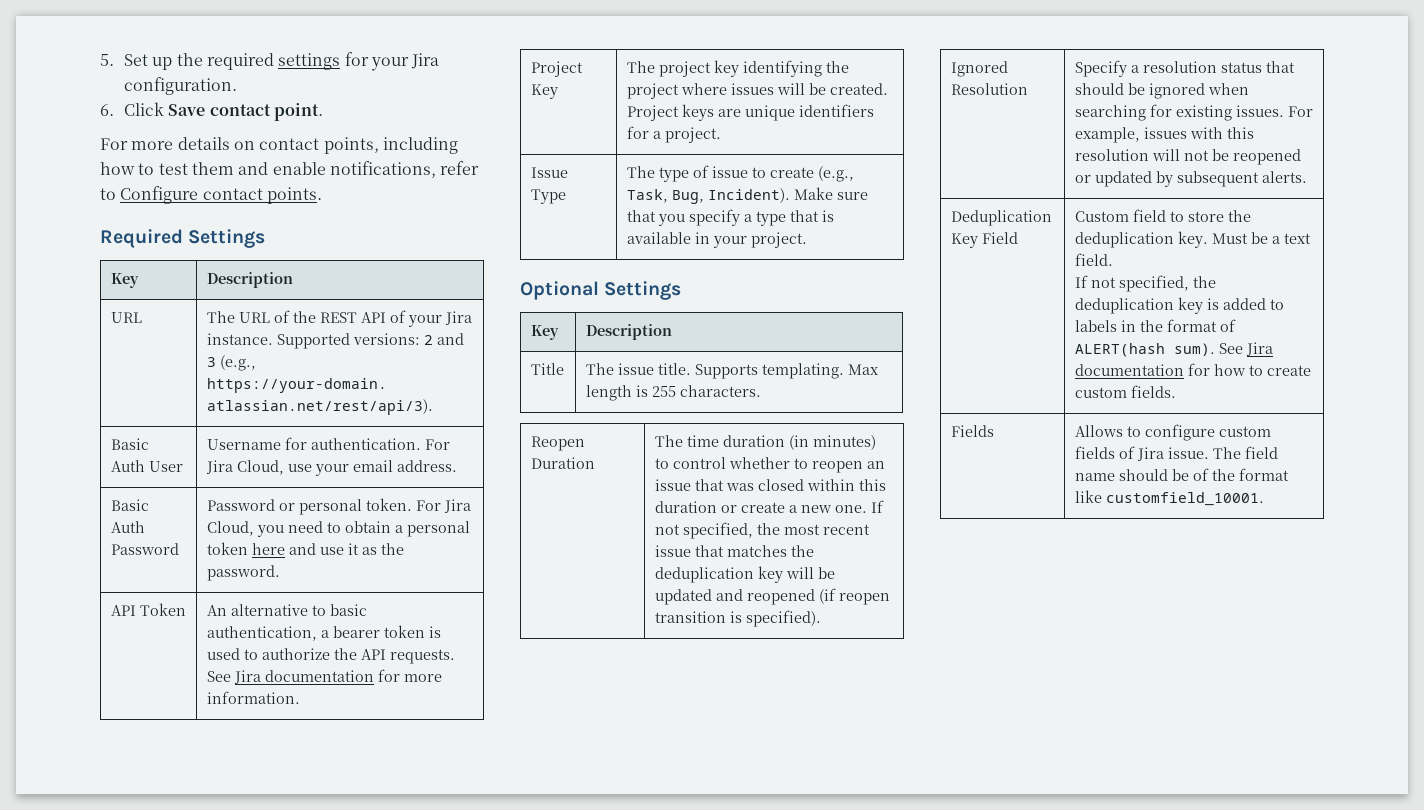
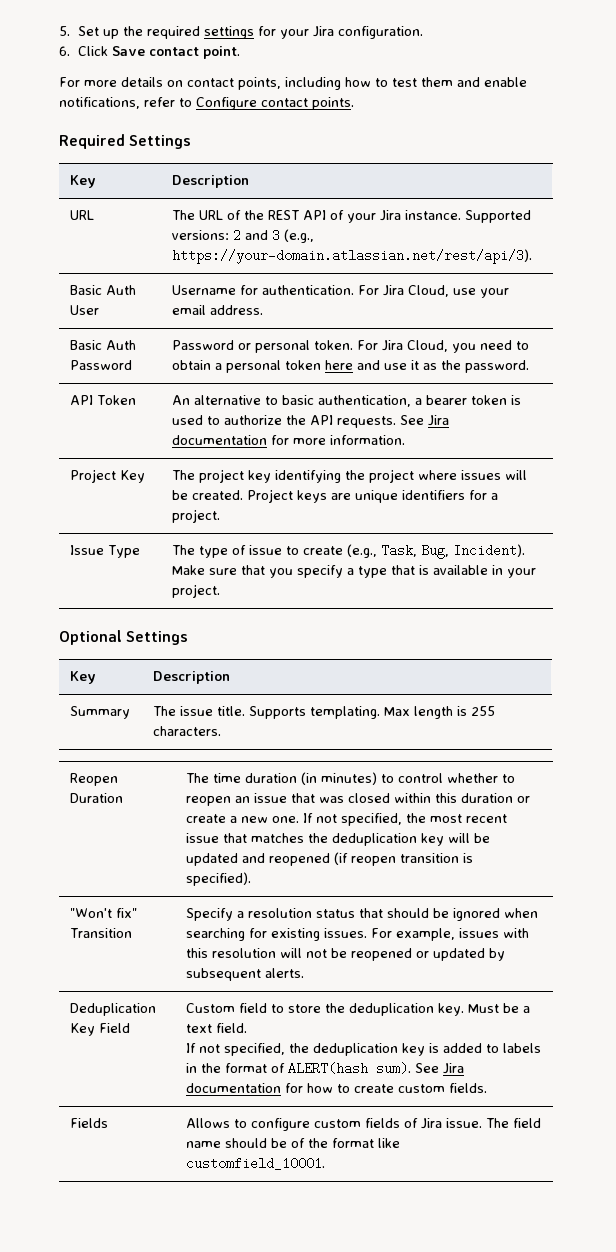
- Title | The issue title. Supports templating. Max length is 255 characters.
+ Summary | The issue title. Supports templating. Max length is 255 characters.
- Ignored Resolution | Specify a resolution status that should be ignored when searching for existing issues. For example, issues with this resolution will not be reopened or updated by subsequent alerts.
+ "Won't fix" Transition | Specify a resolution status that should be ignored when searching for existing issues. For example, issues with this resolution will not be reopened or updated by subsequent alerts.

